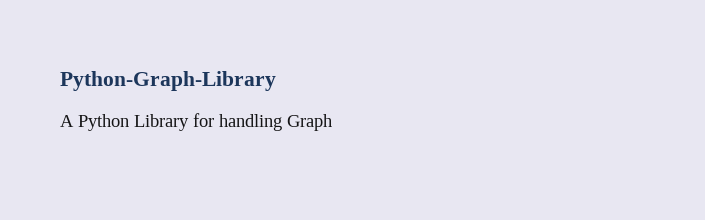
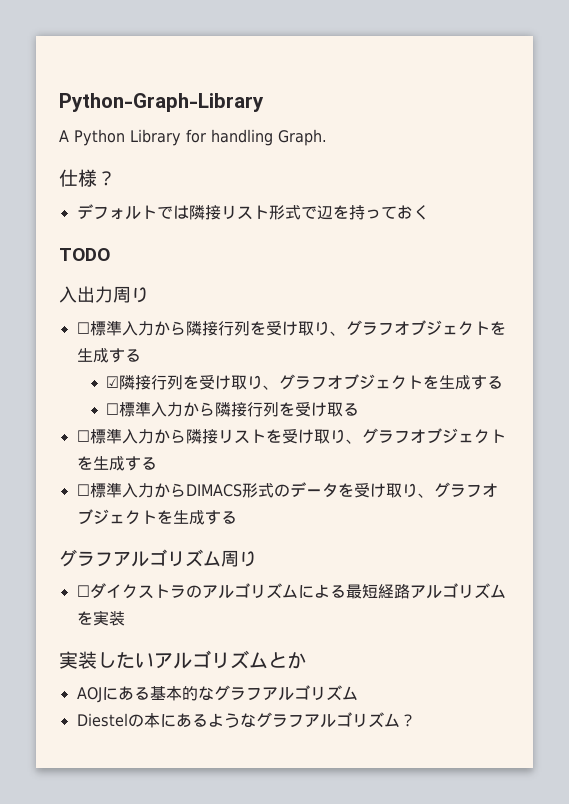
- A Python Library for handling Graph
+ A Python Library for handling Graph.
+ 仕様？
+ デフォルトでは隣接リスト形式で辺を持っておく
+ TODO
+ 入出力周り
+ ☐標準入力から隣接行列を受け取り、グラフオブジェクトを生成する
+ ☑隣接行列を受け取り、グラフオブジェクトを生成する
+ ☐標準入力から隣接行列を受け取る
+ ☐標準入力から隣接リストを受け取り、グラフオブジェクトを生成する
+ ☐標準入力からDIMACS形式のデータを受け取り、グラフオブジェクトを生成する
+ グラフアルゴリズム周り
+ ☐ダイクストラのアルゴリズムによる最短経路アルゴリズムを実装
+ 実装したいアルゴリズムとか
+ AOJにある基本的なグラフアルゴリズム
+ Diestelの本にあるようなグラフアルゴリズム？

